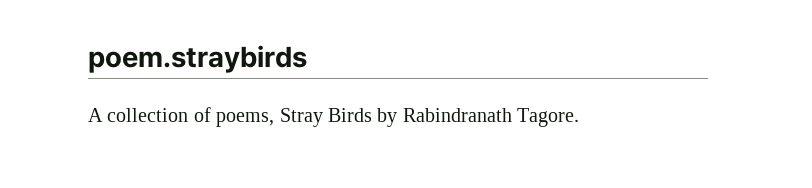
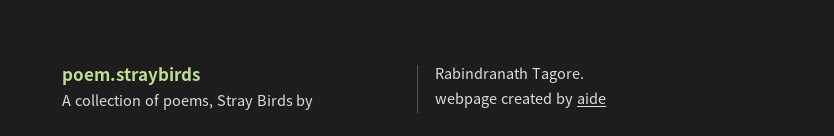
+ webpage created by aide

